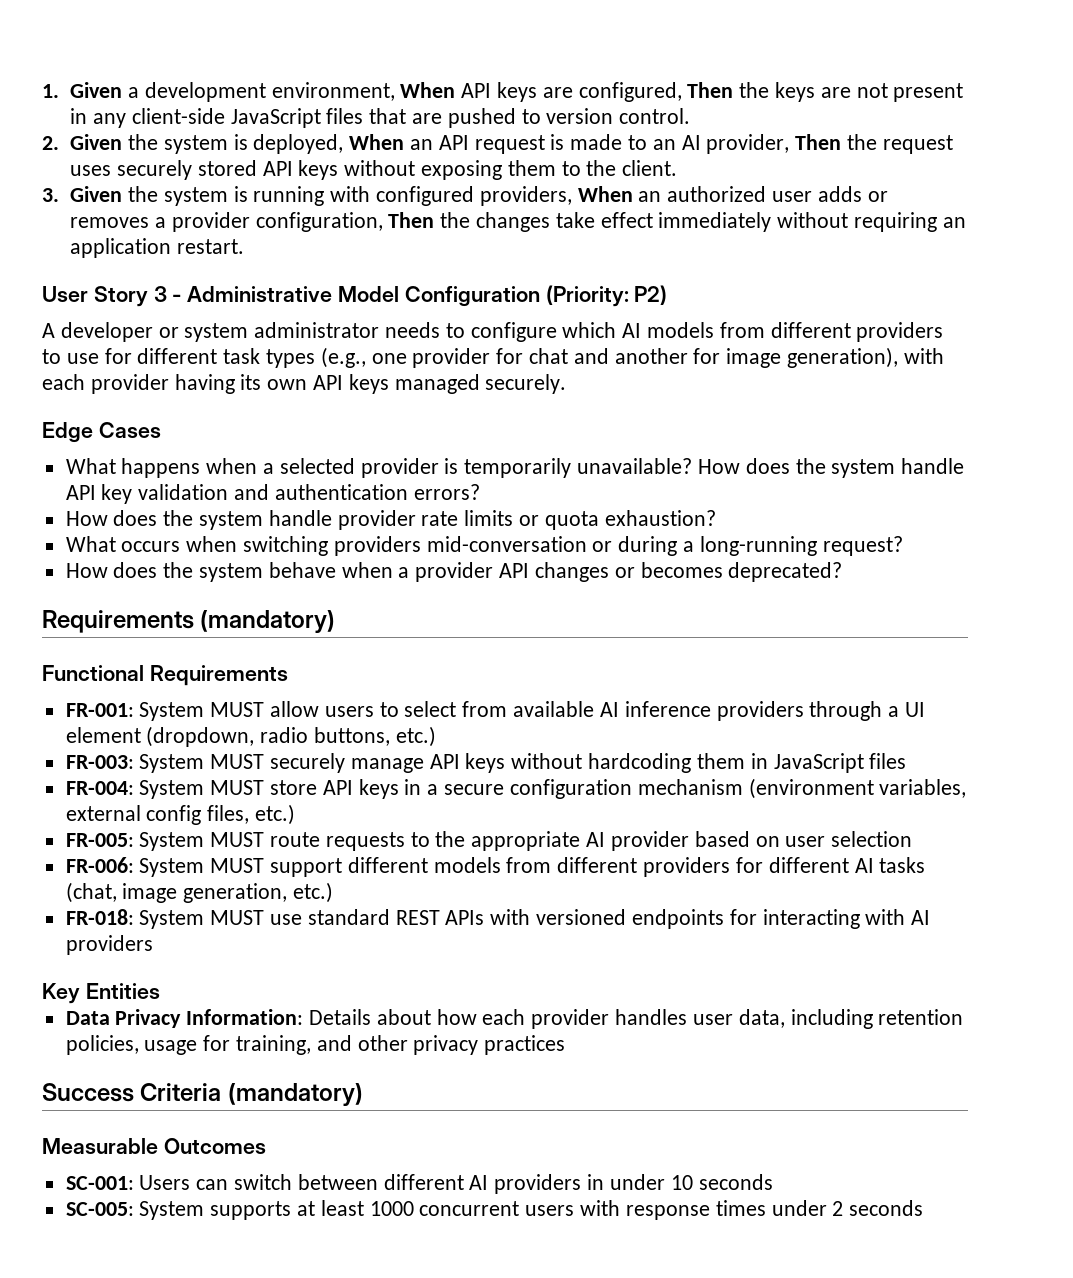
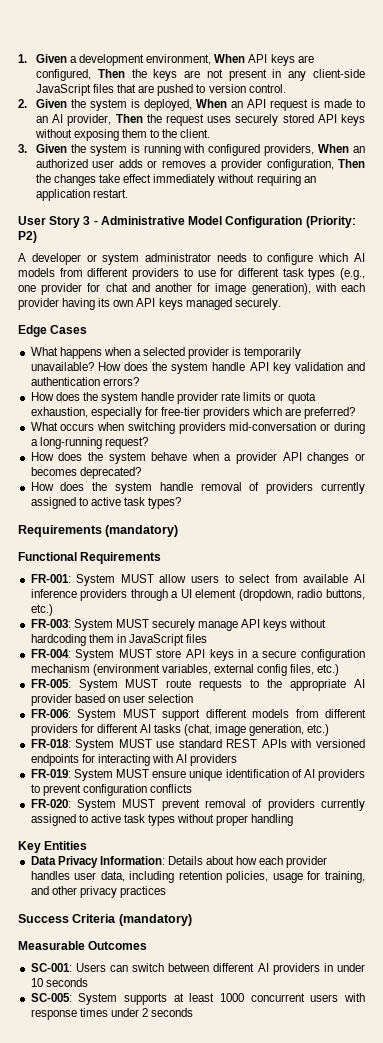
- How does the system handle provider rate limits or quota exhaustion?
+ How does the system handle provider rate limits or quota exhaustion, especially for free-tier providers which are preferred?
+ How does the system handle removal of providers currently assigned to active task types?
+ FR-019: System MUST ensure unique identification of AI providers to prevent configuration conflicts
+ FR-020: System MUST prevent removal of providers currently assigned to active task types without proper handling

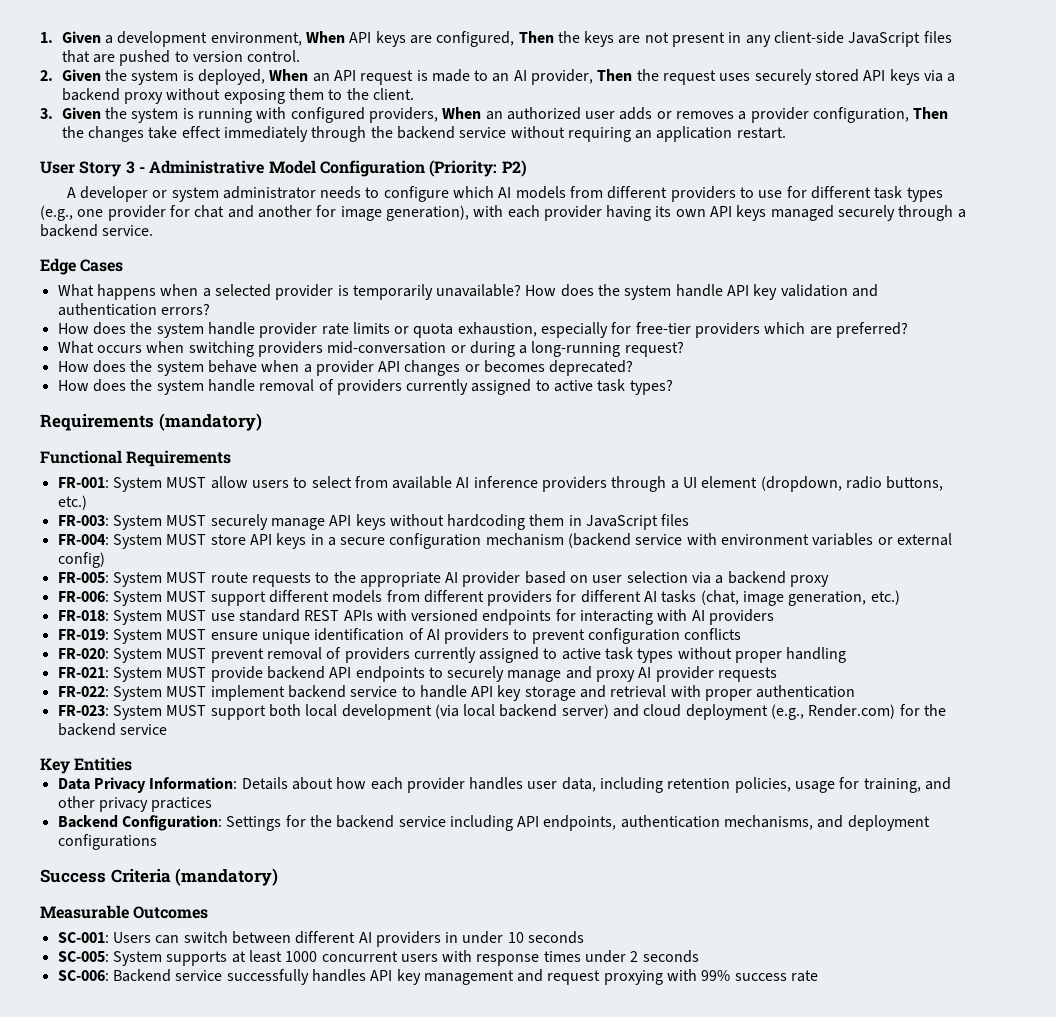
- 2. Given the system is deployed, When an API request is made to an AI provider, Then the request uses securely stored API keys without exposing them to the client.
+ 2. Given the system is deployed, When an API request is made to an AI provider, Then the request uses securely stored API keys via a backend proxy without exposing them to the client.
- 3. Given the system is running with configured providers, When an authorized user adds or removes a provider configuration, Then the changes take effect immediately without requiring an application restart.
+ 3. Given the system is running with configured providers, When an authorized user adds or removes a provider configuration, Then the changes take effect immediately through the backend service without requiring an application restart.
- A developer or system administrator needs to configure which AI models from different providers to use for different task types (e.g., one provider for chat and another for image generation), with each provider having its own API keys managed securely.
+ A developer or system administrator needs to configure which AI models from different providers to use for different task types (e.g., one provider for chat and another for image generation), with each provider having its own API keys managed securely through a backend service.
- FR-004: System MUST store API keys in a secure configuration mechanism (environment variables, external config files, etc.)
+ FR-004: System MUST store API keys in a secure configuration mechanism (backend service with environment variables or external config)
- FR-005: System MUST route requests to the appropriate AI provider based on user selection
+ FR-005: System MUST route requests to the appropriate AI provider based on user selection via a backend proxy
+ FR-021: System MUST provide backend API endpoints to securely manage and proxy AI provider requests
+ FR-022: System MUST implement backend service to handle API key storage and retrieval with proper authentication
+ FR-023: System MUST support both local development (via local backend server) and cloud deployment (e.g., Render.com) for the backend service
+ Backend Configuration: Settings for the backend service including API endpoints, authentication mechanisms, and deployment configurations
+ SC-006: Backend service successfully handles API key management and request proxying with 99% success rate

